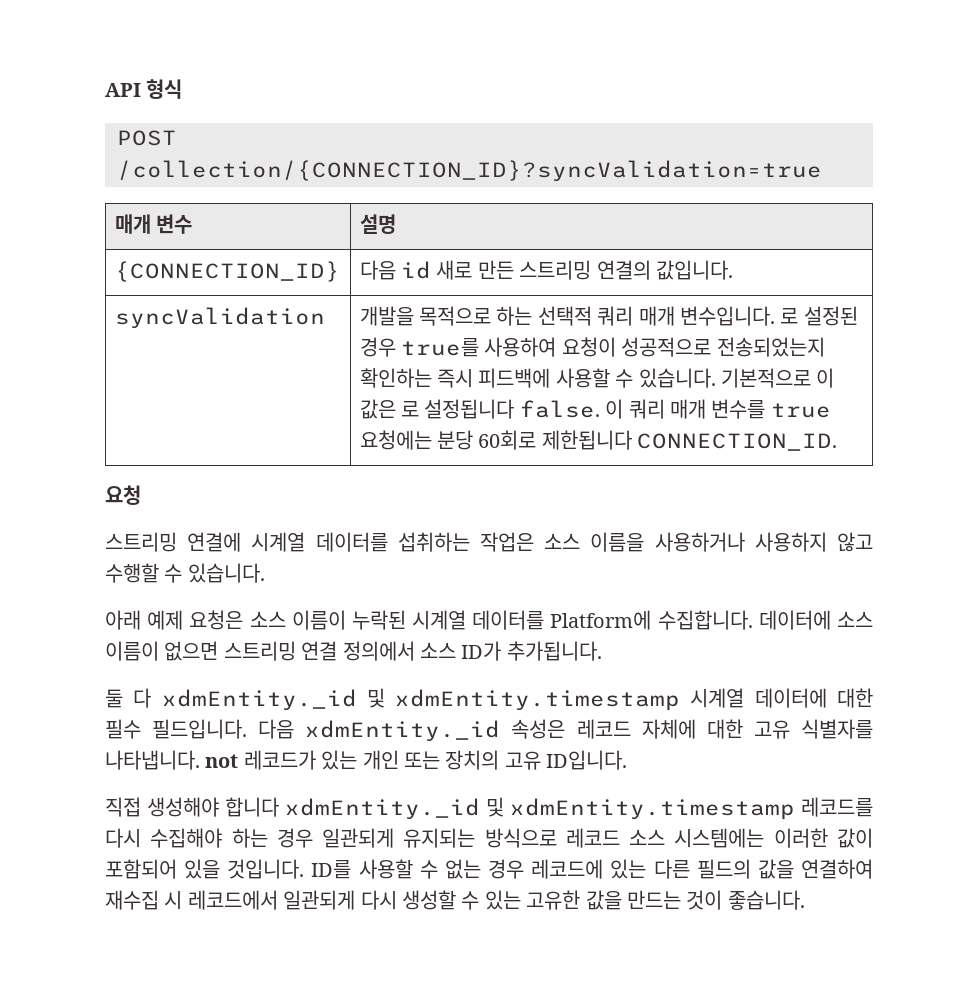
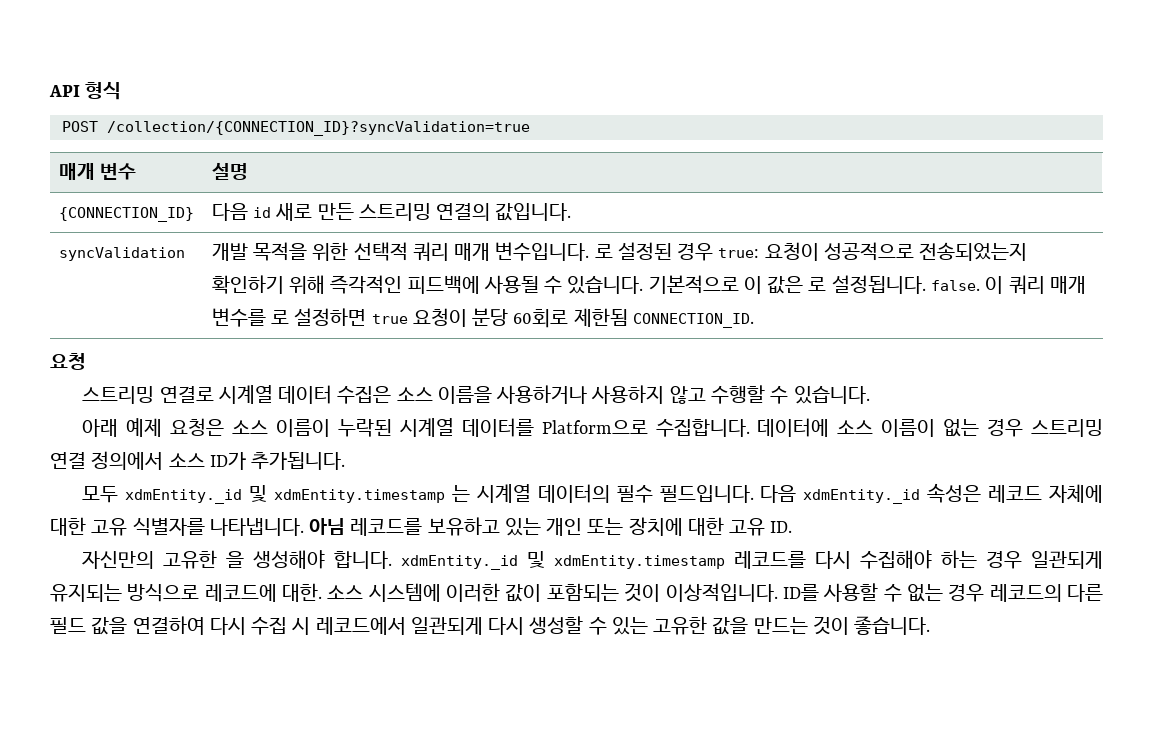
- syncValidation | 개발을 목적으로 하는 선택적 쿼리 매개 변수입니다. 로 설정된 경우 true를 사용하여 요청이 성공적으로 전송되었는지 확인하는 즉시 피드백에 사용할 수 있습니다. 기본적으로 이 값은 로 설정됩니다 false. 이 쿼리 매개 변수를 true 요청에는 분당 60회로 제한됩니다 CONNECTION_ID.
+ syncValidation | 개발 목적을 위한 선택적 쿼리 매개 변수입니다. 로 설정된 경우 true: 요청이 성공적으로 전송되었는지 확인하기 위해 즉각적인 피드백에 사용될 수 있습니다. 기본적으로 이 값은 로 설정됩니다. false. 이 쿼리 매개 변수를 로 설정하면 true 요청이 분당 60회로 제한됨 CONNECTION_ID.
- 스트리밍 연결에 시계열 데이터를 섭취하는 작업은 소스 이름을 사용하거나 사용하지 않고 수행할 수 있습니다.
+ 스트리밍 연결로 시계열 데이터 수집은 소스 이름을 사용하거나 사용하지 않고 수행할 수 있습니다.
- 아래 예제 요청은 소스 이름이 누락된 시계열 데이터를 Platform에 수집합니다.
+ 아래 예제 요청은 소스 이름이 누락된 시계열 데이터를 Platform으로 수집합니다.
- 데이터에 소스 이름이 없으면 스트리밍 연결 정의에서 소스 ID가 추가됩니다.
+ 데이터에 소스 이름이 없는 경우 스트리밍 연결 정의에서 소스 ID가 추가됩니다.
- 둘 다 xdmEntity._id 및 xdmEntity.timestamp 시계열 데이터에 대한 필수 필드입니다.
+ 모두 xdmEntity._id 및 xdmEntity.timestamp 는 시계열 데이터의 필수 필드입니다.
- 다음 xdmEntity._id 속성은 레코드 자체에 대한 고유 식별자를 나타냅니다. not 레코드가 있는 개인 또는 장치의 고유 ID입니다.
- 직접 생성해야 합니다 xdmEntity._id 및 xdmEntity.timestamp 레코드를 다시 수집해야 하는 경우 일관되게 유지되는 방식으로 레코드 소스 시스템에는 이러한 값이 포함되어 있을 것입니다.
+ 다음 xdmEntity._id 속성은 레코드 자체에 대한 고유 식별자를 나타냅니다. 아님 레코드를 보유하고 있는 개인 또는 장치에 대한 고유 ID.
+ 자신만의 고유한 을 생성해야 합니다. xdmEntity._id 및 xdmEntity.timestamp 레코드를 다시 수집해야 하는 경우 일관되게 유지되는 방식으로 레코드에 대한. 소스 시스템에 이러한 값이 포함되는 것이 이상적입니다.
- ID를 사용할 수 없는 경우 레코드에 있는 다른 필드의 값을 연결하여 재수집 시 레코드에서 일관되게 다시 생성할 수 있는 고유한 값을 만드는 것이 좋습니다.
+ ID를 사용할 수 없는 경우 레코드의 다른 필드 값을 연결하여 다시 수집 시 레코드에서 일관되게 다시 생성할 수 있는 고유한 값을 만드는 것이 좋습니다.

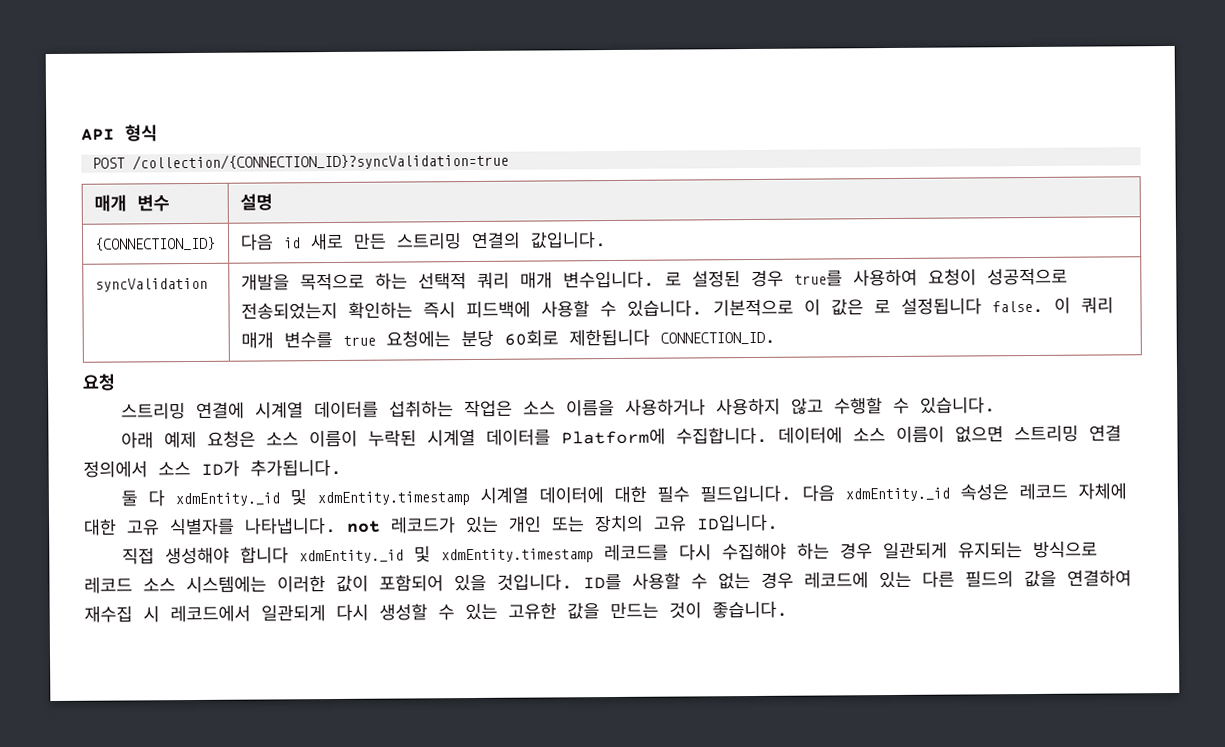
- syncValidation | 개발 목적을 위한 선택적 쿼리 매개 변수입니다. 로 설정된 경우 true: 요청이 성공적으로 전송되었는지 확인하기 위해 즉각적인 피드백에 사용될 수 있습니다. 기본적으로 이 값은 로 설정됩니다. false. 이 쿼리 매개 변수를 로 설정하면 true 요청이 분당 60회로 제한됨 CONNECTION_ID.
+ syncValidation | 개발을 목적으로 하는 선택적 쿼리 매개 변수입니다. 로 설정된 경우 true를 사용하여 요청이 성공적으로 전송되었는지 확인하는 즉시 피드백에 사용할 수 있습니다. 기본적으로 이 값은 로 설정됩니다 false. 이 쿼리 매개 변수를 true 요청에는 분당 60회로 제한됩니다 CONNECTION_ID.
- 스트리밍 연결로 시계열 데이터 수집은 소스 이름을 사용하거나 사용하지 않고 수행할 수 있습니다.
+ 스트리밍 연결에 시계열 데이터를 섭취하는 작업은 소스 이름을 사용하거나 사용하지 않고 수행할 수 있습니다.
- 아래 예제 요청은 소스 이름이 누락된 시계열 데이터를 Platform으로 수집합니다.
+ 아래 예제 요청은 소스 이름이 누락된 시계열 데이터를 Platform에 수집합니다.
- 데이터에 소스 이름이 없는 경우 스트리밍 연결 정의에서 소스 ID가 추가됩니다.
+ 데이터에 소스 이름이 없으면 스트리밍 연결 정의에서 소스 ID가 추가됩니다.
- 모두 xdmEntity._id 및 xdmEntity.timestamp 는 시계열 데이터의 필수 필드입니다.
+ 둘 다 xdmEntity._id 및 xdmEntity.timestamp 시계열 데이터에 대한 필수 필드입니다.
- 다음 xdmEntity._id 속성은 레코드 자체에 대한 고유 식별자를 나타냅니다. 아님 레코드를 보유하고 있는 개인 또는 장치에 대한 고유 ID.
- 자신만의 고유한 을 생성해야 합니다. xdmEntity._id 및 xdmEntity.timestamp 레코드를 다시 수집해야 하는 경우 일관되게 유지되는 방식으로 레코드에 대한. 소스 시스템에 이러한 값이 포함되는 것이 이상적입니다.
+ 다음 xdmEntity._id 속성은 레코드 자체에 대한 고유 식별자를 나타냅니다. not 레코드가 있는 개인 또는 장치의 고유 ID입니다.
+ 직접 생성해야 합니다 xdmEntity._id 및 xdmEntity.timestamp 레코드를 다시 수집해야 하는 경우 일관되게 유지되는 방식으로 레코드 소스 시스템에는 이러한 값이 포함되어 있을 것입니다.
- ID를 사용할 수 없는 경우 레코드의 다른 필드 값을 연결하여 다시 수집 시 레코드에서 일관되게 다시 생성할 수 있는 고유한 값을 만드는 것이 좋습니다.
+ ID를 사용할 수 없는 경우 레코드에 있는 다른 필드의 값을 연결하여 재수집 시 레코드에서 일관되게 다시 생성할 수 있는 고유한 값을 만드는 것이 좋습니다.

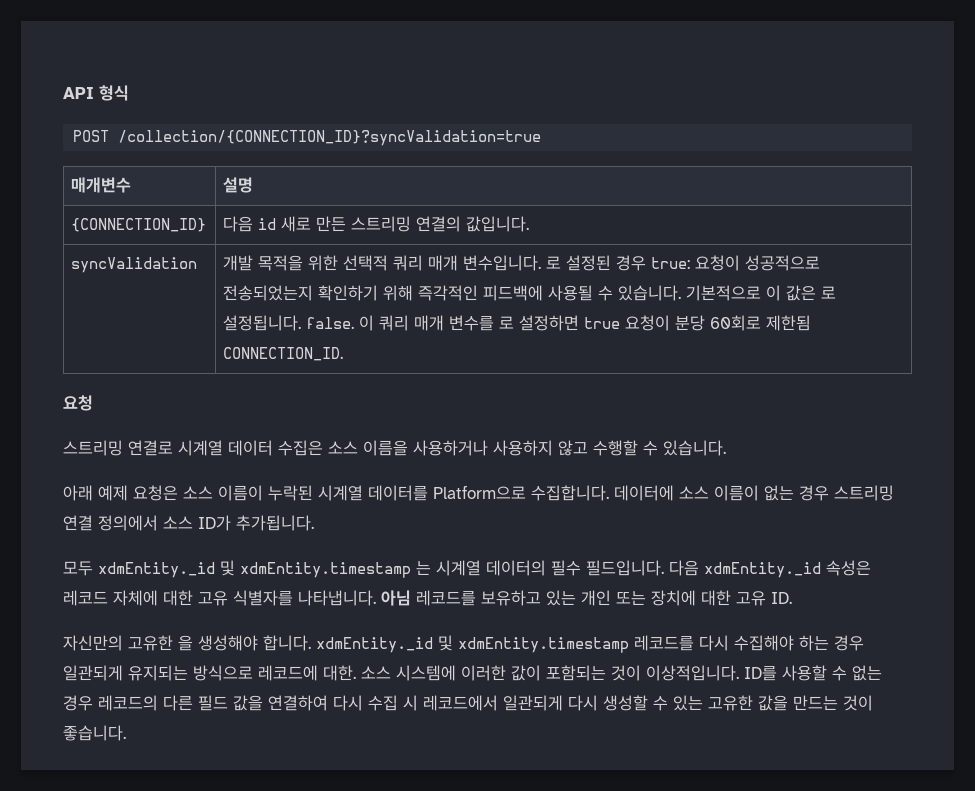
- 매개 변수 | 설명
+ 매개변수 | 설명
- syncValidation | 개발을 목적으로 하는 선택적 쿼리 매개 변수입니다. 로 설정된 경우 true를 사용하여 요청이 성공적으로 전송되었는지 확인하는 즉시 피드백에 사용할 수 있습니다. 기본적으로 이 값은 로 설정됩니다 false. 이 쿼리 매개 변수를 true 요청에는 분당 60회로 제한됩니다 CONNECTION_ID.
+ syncValidation | 개발 목적을 위한 선택적 쿼리 매개 변수입니다. 로 설정된 경우 true: 요청이 성공적으로 전송되었는지 확인하기 위해 즉각적인 피드백에 사용될 수 있습니다. 기본적으로 이 값은 로 설정됩니다. false. 이 쿼리 매개 변수를 로 설정하면 true 요청이 분당 60회로 제한됨 CONNECTION_ID.
- 스트리밍 연결에 시계열 데이터를 섭취하는 작업은 소스 이름을 사용하거나 사용하지 않고 수행할 수 있습니다.
+ 스트리밍 연결로 시계열 데이터 수집은 소스 이름을 사용하거나 사용하지 않고 수행할 수 있습니다.
- 아래 예제 요청은 소스 이름이 누락된 시계열 데이터를 Platform에 수집합니다.
+ 아래 예제 요청은 소스 이름이 누락된 시계열 데이터를 Platform으로 수집합니다.
- 데이터에 소스 이름이 없으면 스트리밍 연결 정의에서 소스 ID가 추가됩니다.
+ 데이터에 소스 이름이 없는 경우 스트리밍 연결 정의에서 소스 ID가 추가됩니다.
- 둘 다 xdmEntity._id 및 xdmEntity.timestamp 시계열 데이터에 대한 필수 필드입니다.
+ 모두 xdmEntity._id 및 xdmEntity.timestamp 는 시계열 데이터의 필수 필드입니다.
- 다음 xdmEntity._id 속성은 레코드 자체에 대한 고유 식별자를 나타냅니다. not 레코드가 있는 개인 또는 장치의 고유 ID입니다.
- 직접 생성해야 합니다 xdmEntity._id 및 xdmEntity.timestamp 레코드를 다시 수집해야 하는 경우 일관되게 유지되는 방식으로 레코드 소스 시스템에는 이러한 값이 포함되어 있을 것입니다.
+ 다음 xdmEntity._id 속성은 레코드 자체에 대한 고유 식별자를 나타냅니다. 아님 레코드를 보유하고 있는 개인 또는 장치에 대한 고유 ID.
+ 자신만의 고유한 을 생성해야 합니다. xdmEntity._id 및 xdmEntity.timestamp 레코드를 다시 수집해야 하는 경우 일관되게 유지되는 방식으로 레코드에 대한. 소스 시스템에 이러한 값이 포함되는 것이 이상적입니다.
- ID를 사용할 수 없는 경우 레코드에 있는 다른 필드의 값을 연결하여 재수집 시 레코드에서 일관되게 다시 생성할 수 있는 고유한 값을 만드는 것이 좋습니다.
+ ID를 사용할 수 없는 경우 레코드의 다른 필드 값을 연결하여 다시 수집 시 레코드에서 일관되게 다시 생성할 수 있는 고유한 값을 만드는 것이 좋습니다.

